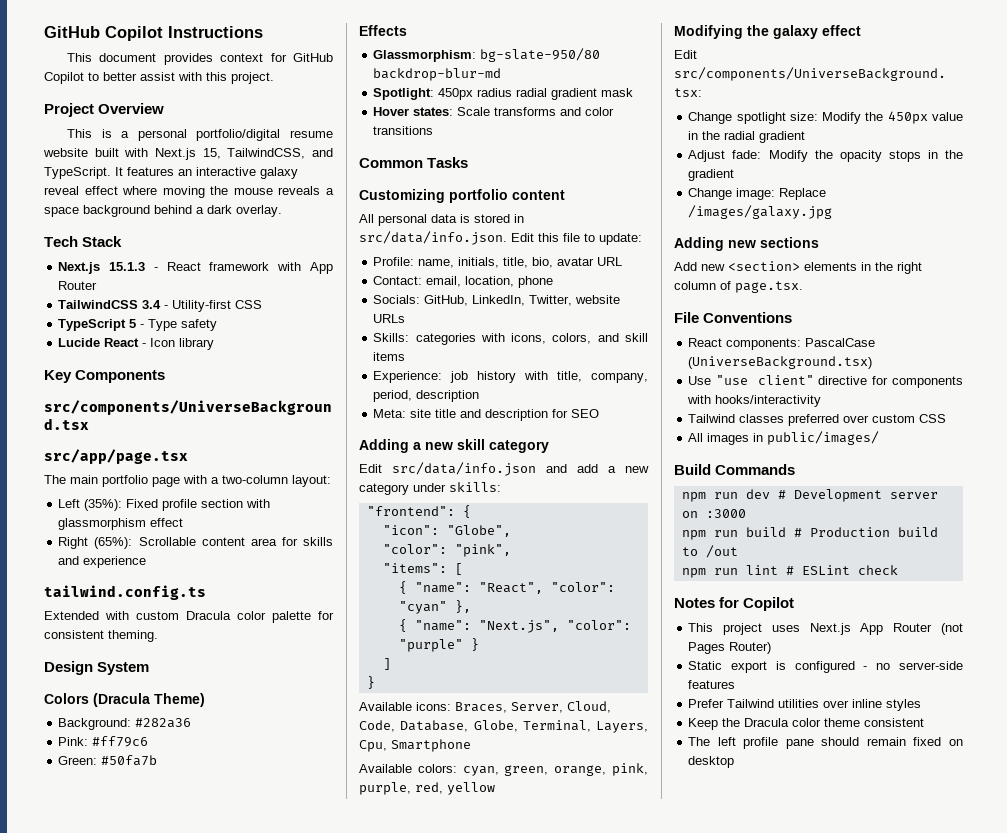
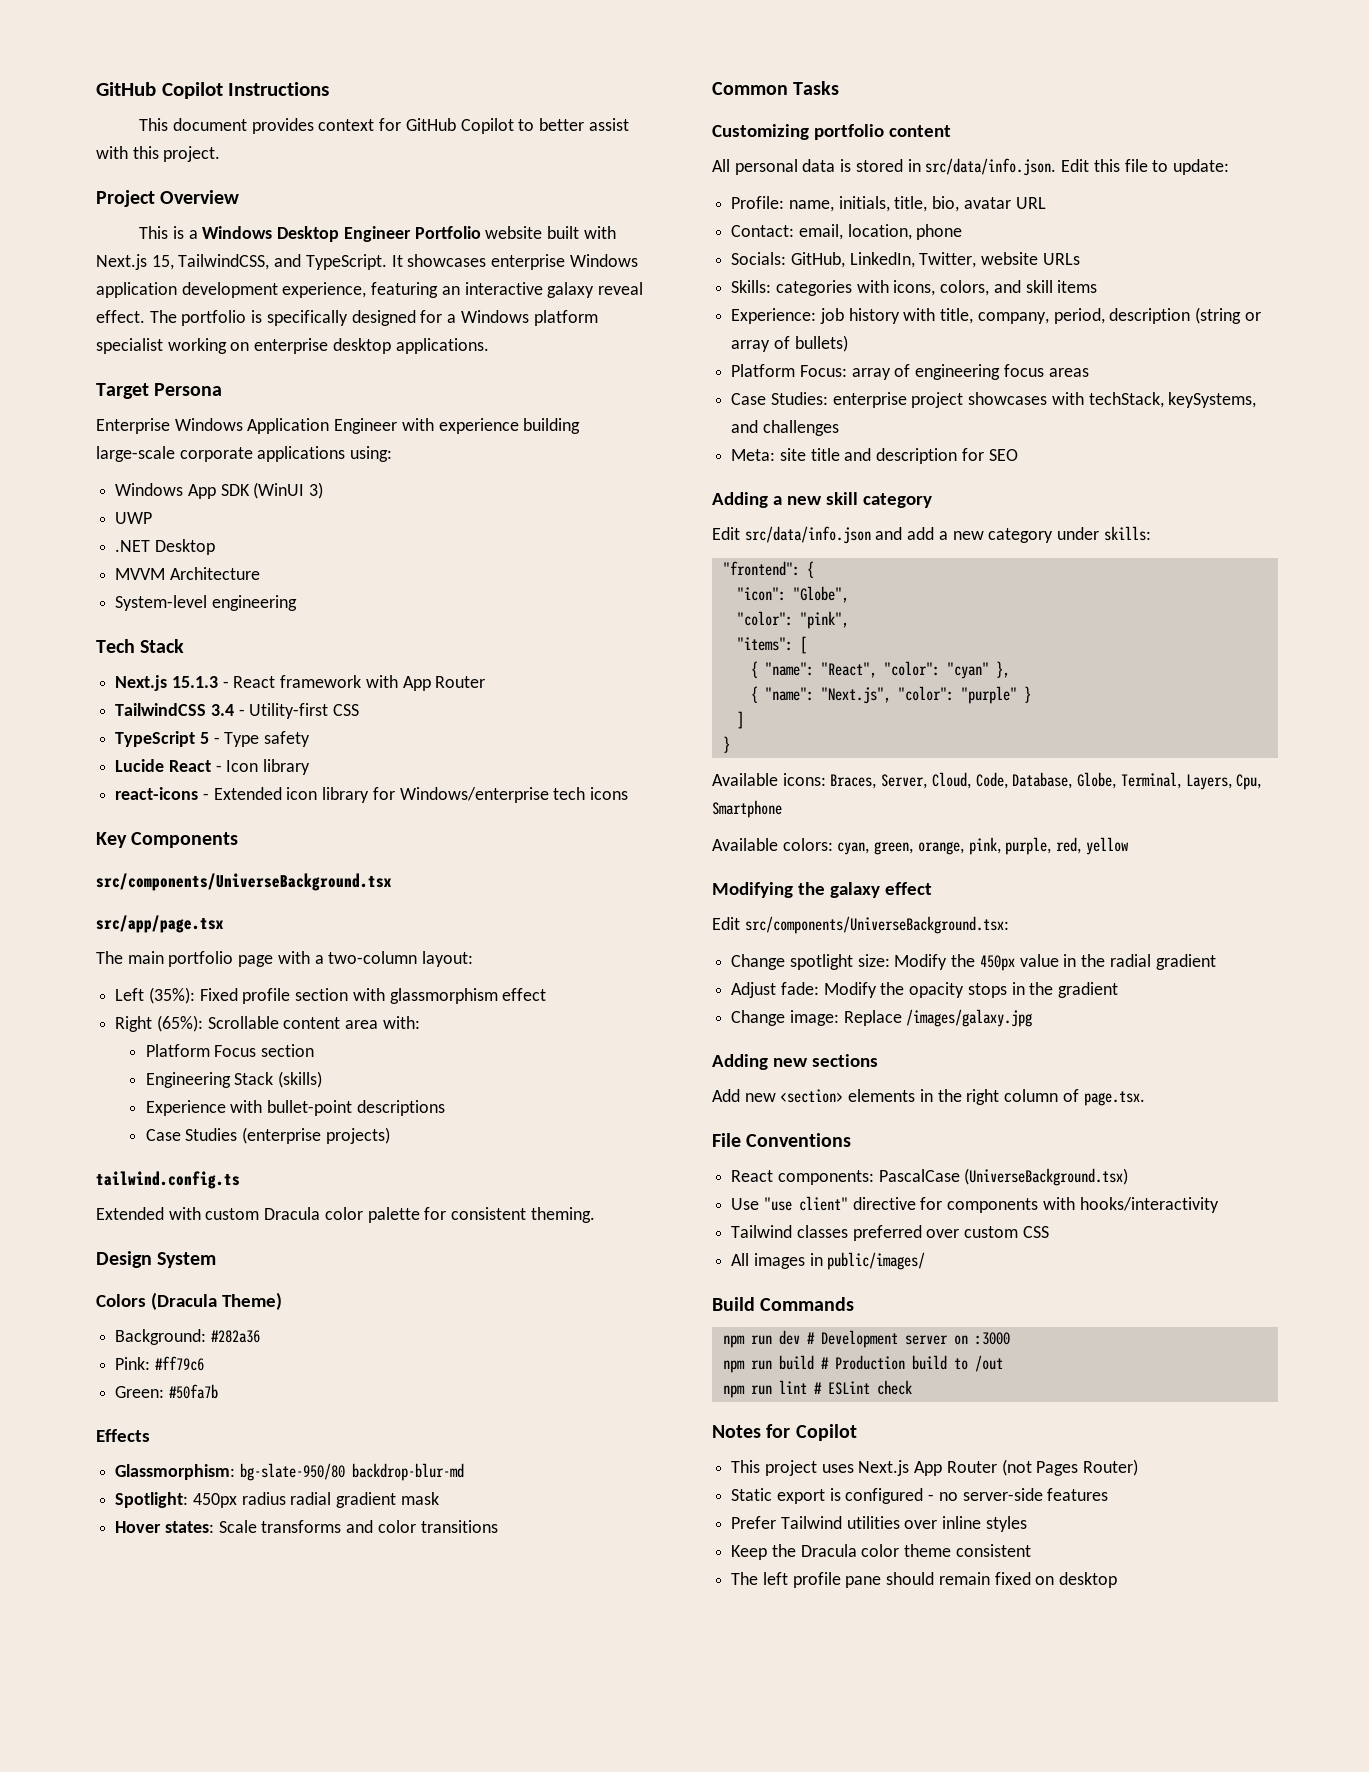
- This is a personal portfolio/digital resume website built with Next.js 15, TailwindCSS, and TypeScript.
+ This is a Windows Desktop Engineer Portfolio website built with Next.js 15, TailwindCSS, and TypeScript.
- It features an interactive galaxy reveal effect where moving the mouse reveals a space background behind a dark overlay.
+ It showcases enterprise Windows application development experience, featuring an interactive galaxy reveal effect. The portfolio is specifically designed for a Windows platform specialist working on enterprise desktop applications.
+ Target Persona
+ Enterprise Windows Application Engineer with experience building large-scale corporate applications using:
+ Windows App SDK (WinUI 3)
+ UWP
+ .NET Desktop
+ MVVM Architecture
+ System-level engineering
+ react-icons - Extended icon library for Windows/enterprise tech icons
- Right (65%): Scrollable content area for skills and experience
+ Right (65%): Scrollable content area with:
+ Platform Focus section
+ Engineering Stack (skills)
+ Experience with bullet-point descriptions
+ Case Studies (enterprise projects)
- Experience: job history with title, company, period, description
+ Experience: job history with title, company, period, description (string or array of bullets)
+ Platform Focus: array of engineering focus areas
+ Case Studies: enterprise project showcases with techStack, keySystems, and challenges

